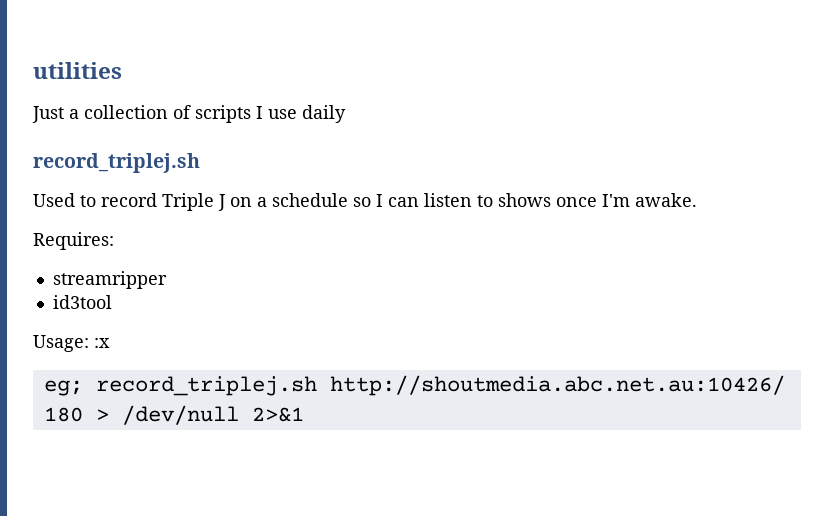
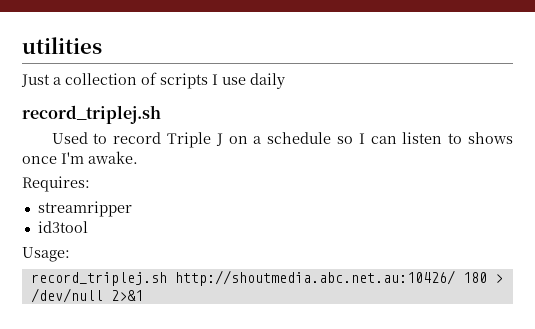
- Usage: :x
- eg; record_triplej.sh http://shoutmedia.abc.net.au:10426/ 180 > /dev/null 2>&1
+ Usage:
+ record_triplej.sh http://shoutmedia.abc.net.au:10426/ 180 > /dev/null 2>&1

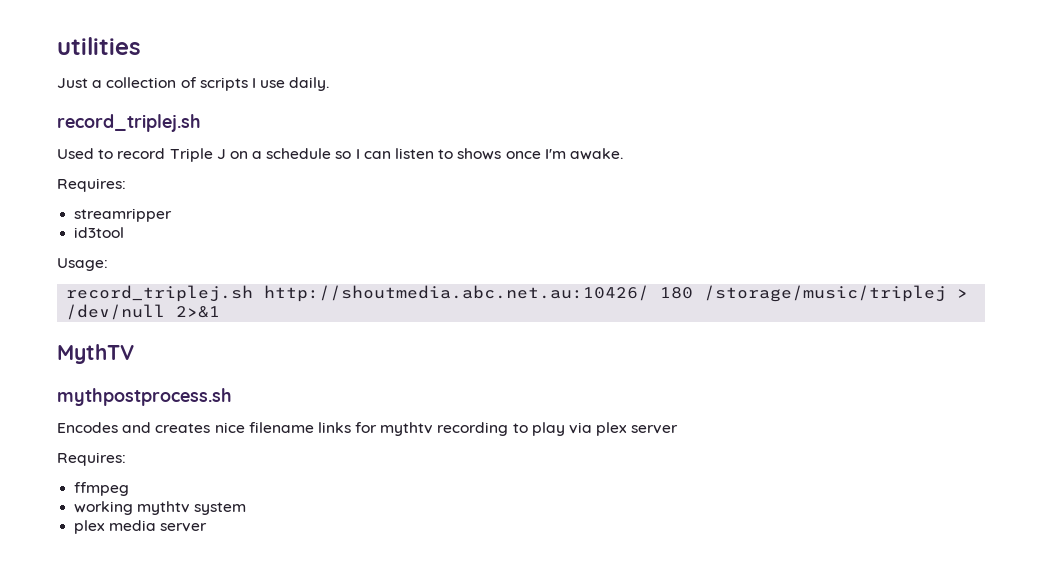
- Just a collection of scripts I use daily
+ Just a collection of scripts I use daily.
- record_triplej.sh http://shoutmedia.abc.net.au:10426/ 180 > /dev/null 2>&1
+ record_triplej.sh http://shoutmedia.abc.net.au:10426/ 180 /storage/music/triplej > /dev/null 2>&1
+ MythTV
+ mythpostprocess.sh
+ Encodes and creates nice filename links for mythtv recording to play via plex server
+ Requires:
+ ffmpeg
+ working mythtv system
+ plex media server

